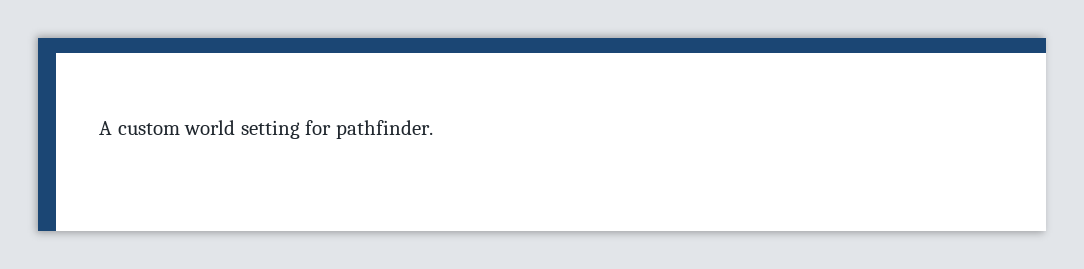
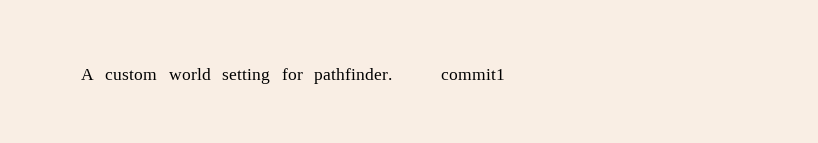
- A custom world setting for pathfinder.
+ A custom world setting for pathfinder. commit1

